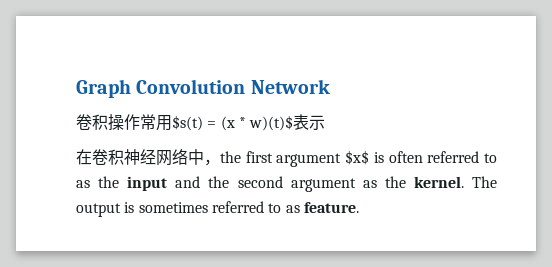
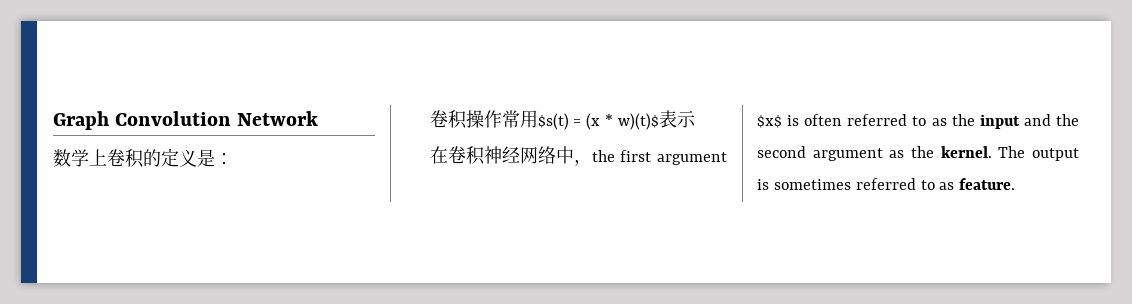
+ 数学上卷积的定义是：

